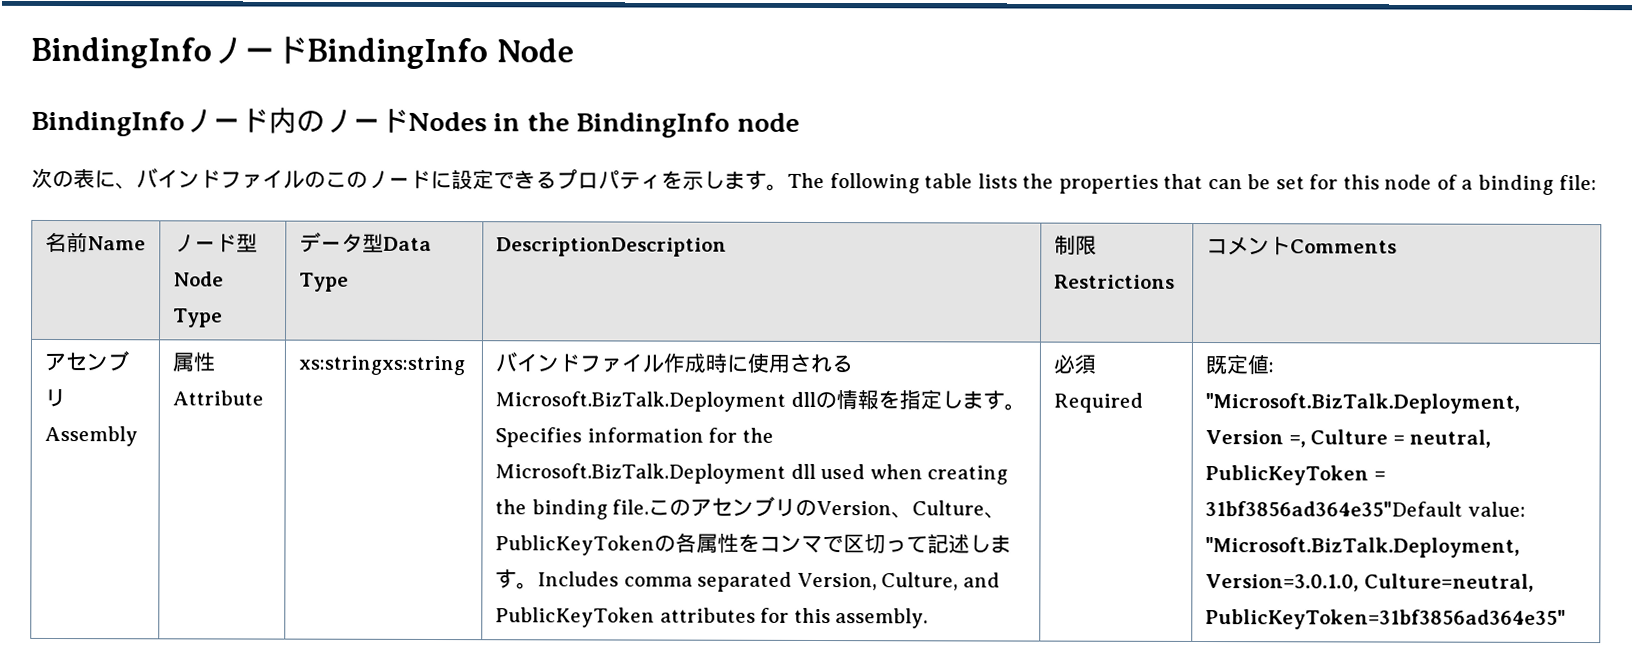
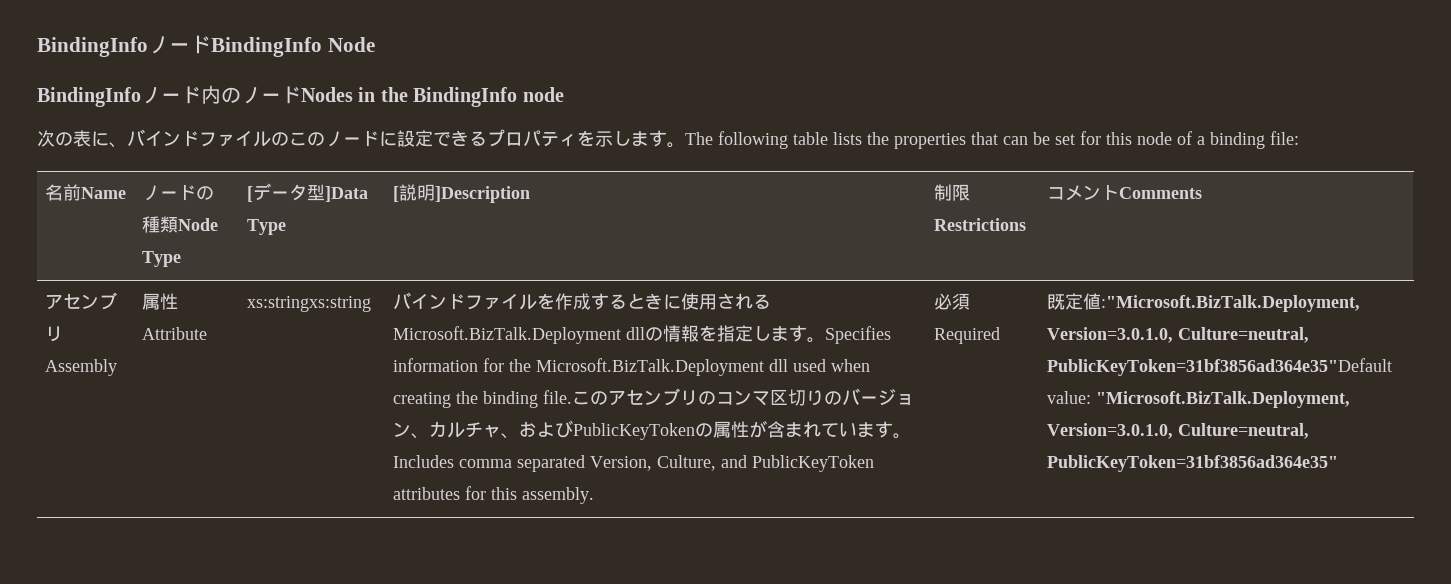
- 名前Name | ノード型Node Type | データ型Data Type | DescriptionDescription | 制限Restrictions | コメントComments
+ 名前Name | ノードの種類Node Type | [データ型]Data Type | [説明]Description | 制限Restrictions | コメントComments
- バインドファイル作成時に使用されるMicrosoft.BizTalk.Deployment dllの情報を指定します。
+ バインドファイルを作成するときに使用されるMicrosoft.BizTalk.Deployment dllの情報を指定します。
- このアセンブリのVersion、Culture、PublicKeyTokenの各属性をコンマで区切って記述します。
+ このアセンブリのコンマ区切りのバージョン、カルチャ、およびPublicKeyTokenの属性が含まれています。
- 既定値: "Microsoft.BizTalk.Deployment, Version =, Culture = neutral, PublicKeyToken = 31bf3856ad364e35"Default value: "Microsoft.BizTalk.Deployment, Version=3.0.1.0, Culture=neutral, PublicKeyToken=31bf3856ad364e35"
+ 既定値:"Microsoft.BizTalk.Deployment, Version=3.0.1.0, Culture=neutral, PublicKeyToken=31bf3856ad364e35"Default value: "Microsoft.BizTalk.Deployment, Version=3.0.1.0, Culture=neutral, PublicKeyToken=31bf3856ad364e35"

